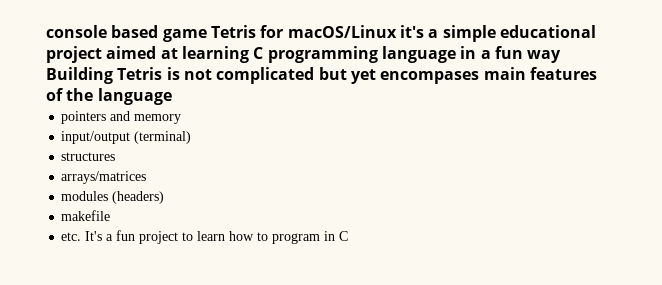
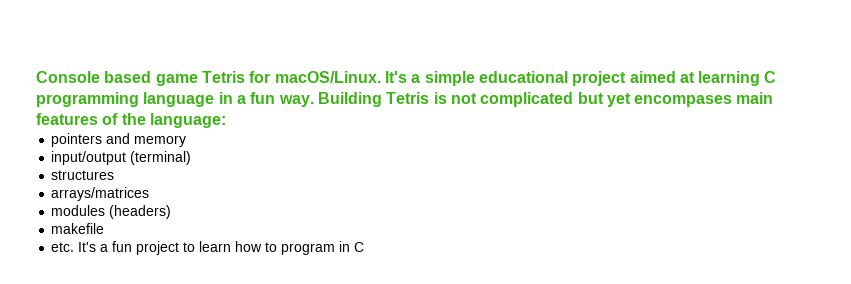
- console based game Tetris for macOS/Linux it's a simple educational project aimed at learning C programming language in a fun way Building Tetris is not complicated but yet encompases main features of the language
+ Console based game Tetris for macOS/Linux. It's a simple educational project aimed at learning C programming language in a fun way. Building Tetris is not complicated but yet encompases main features of the language:

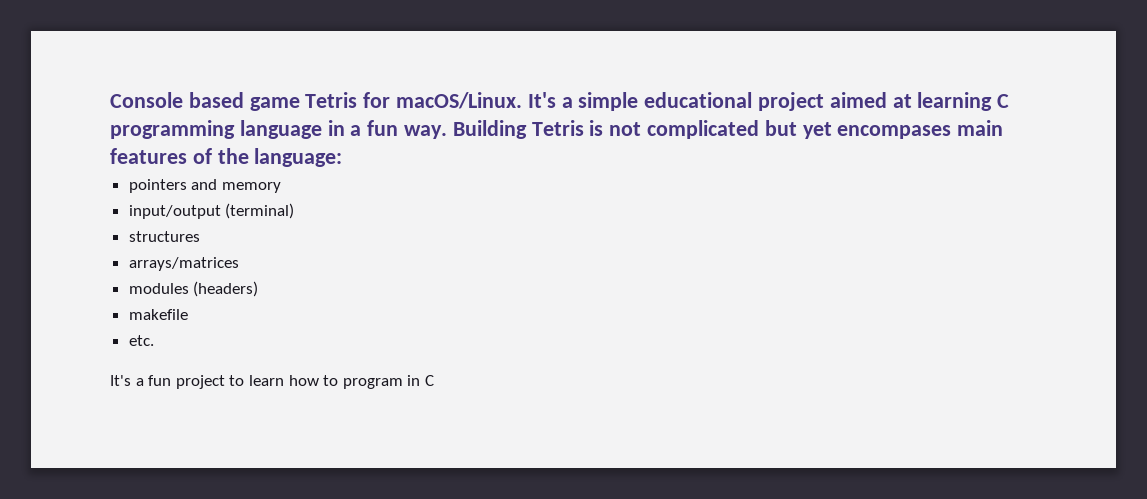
- etc. It's a fun project to learn how to program in C
+ etc.
+ It's a fun project to learn how to program in C

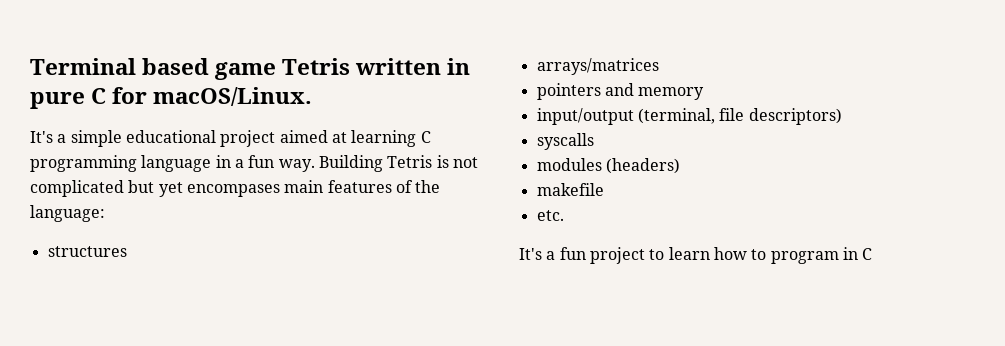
- Console based game Tetris for macOS/Linux. It's a simple educational project aimed at learning C programming language in a fun way.
+ Terminal based game Tetris written in pure C for macOS/Linux.
+ It's a simple educational project aimed at learning C programming language in a fun way.
+ structures
+ arrays/matrices
- input/output (terminal)
- structures
- arrays/matrices
+ input/output (terminal, file descriptors)
+ syscalls

